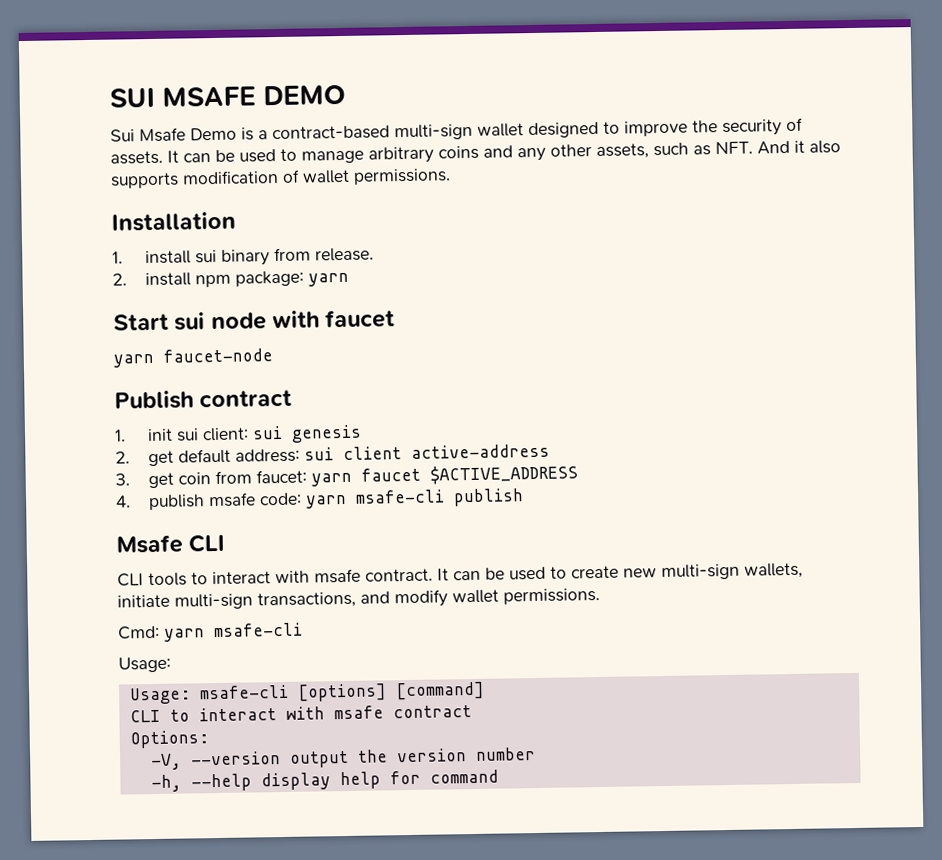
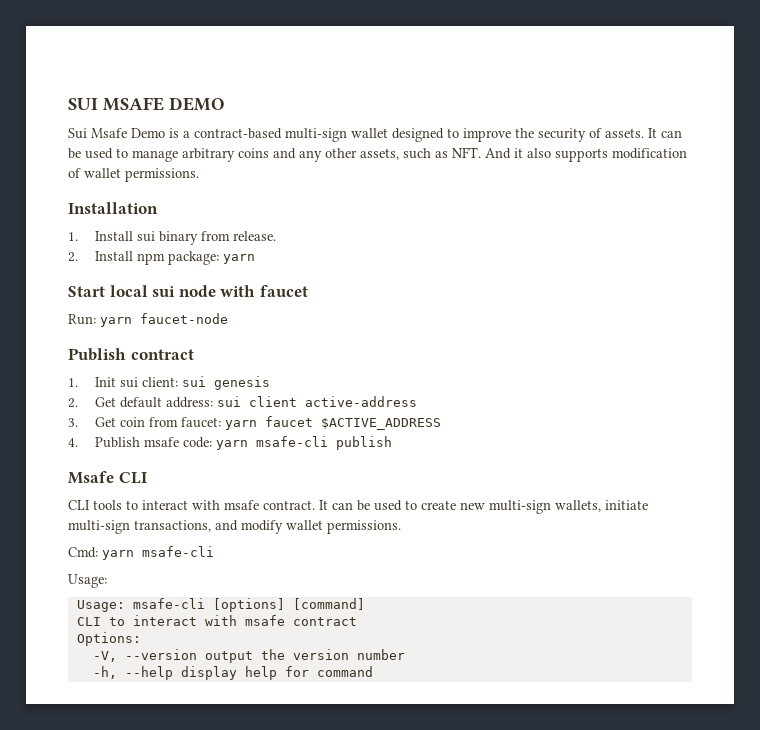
- 1. install sui binary from release.
+ 1. Install sui binary from release.
- 2. install npm package: yarn
+ 2. Install npm package: yarn
- Start sui node with faucet
+ Start local sui node with faucet
- yarn faucet-node
+ Run: yarn faucet-node
- 1. init sui client: sui genesis
+ 1. Init sui client: sui genesis
- 2. get default address: sui client active-address
+ 2. Get default address: sui client active-address
- 3. get coin from faucet: yarn faucet $ACTIVE_ADDRESS
+ 3. Get coin from faucet: yarn faucet $ACTIVE_ADDRESS
- 4. publish msafe code: yarn msafe-cli publish
+ 4. Publish msafe code: yarn msafe-cli publish

